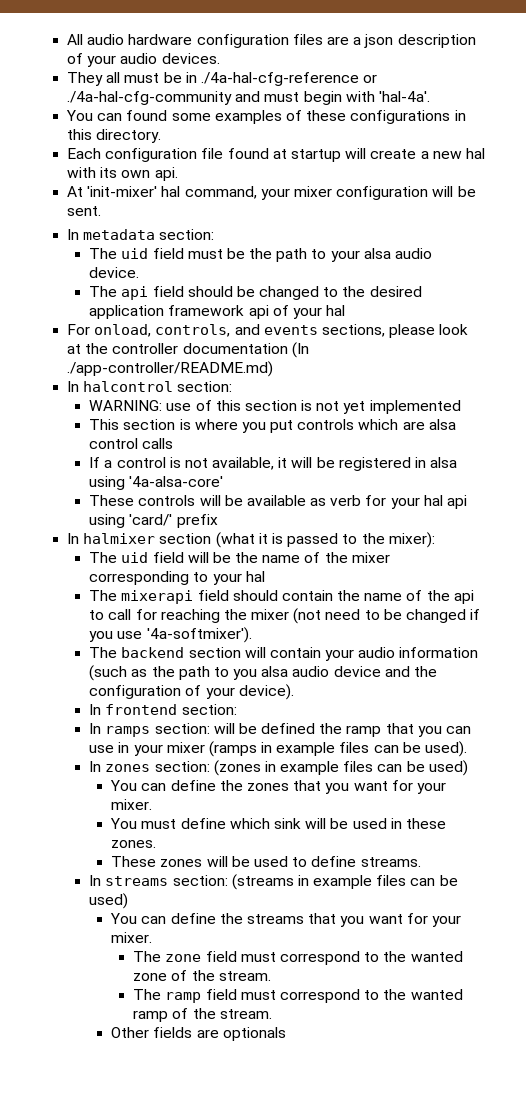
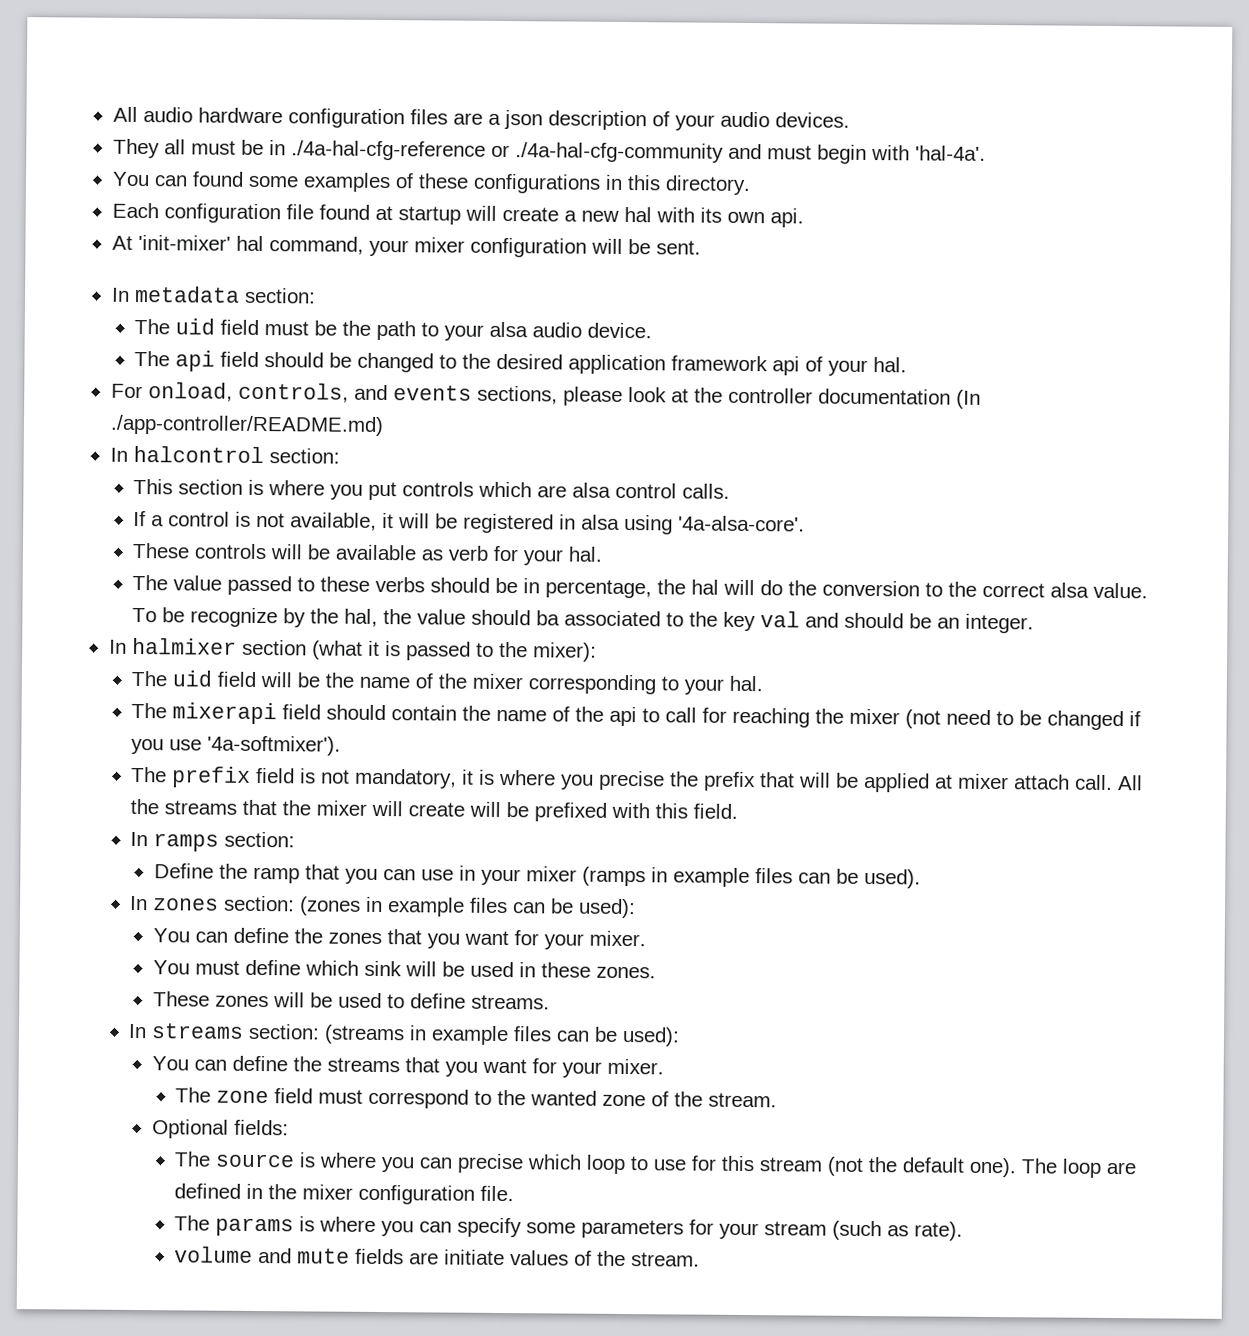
- The api field should be changed to the desired application framework api of your hal
+ The api field should be changed to the desired application framework api of your hal.
- WARNING: use of this section is not yet implemented
- This section is where you put controls which are alsa control calls
+ This section is where you put controls which are alsa control calls.
- If a control is not available, it will be registered in alsa using '4a-alsa-core'
+ If a control is not available, it will be registered in alsa using '4a-alsa-core'.
- These controls will be available as verb for your hal api using 'card/' prefix
+ These controls will be available as verb for your hal.
+ The value passed to these verbs should be in percentage, the hal will do the conversion to the correct alsa value. To be recognize by the hal, the value should ba associated to the key val and should be an integer.
- The uid field will be the name of the mixer corresponding to your hal
+ The uid field will be the name of the mixer corresponding to your hal.
- The backend section will contain your audio information (such as the path to you alsa audio device and the configuration of your device).
- In frontend section:
+ The prefix field is not mandatory, it is where you precise the prefix that will be applied at mixer attach call. All the streams that the mixer will create will be prefixed with this field.
- In ramps section: will be defined the ramp that you can use in your mixer (ramps in example files can be used).
+ In ramps section:
+ Define the ramp that you can use in your mixer (ramps in example files can be used).
- In zones section: (zones in example files can be used)
+ In zones section: (zones in example files can be used):
- In streams section: (streams in example files can be used)
+ In streams section: (streams in example files can be used):
- The ramp field must correspond to the wanted ramp of the stream.
- Other fields are optionals
+ Optional fields:
+ The source is where you can precise which loop to use for this stream (not the default one). The loop are defined in the mixer configuration file.
+ The params is where you can specify some parameters for your stream (such as rate).
+ volume and mute fields are initiate values of the stream.

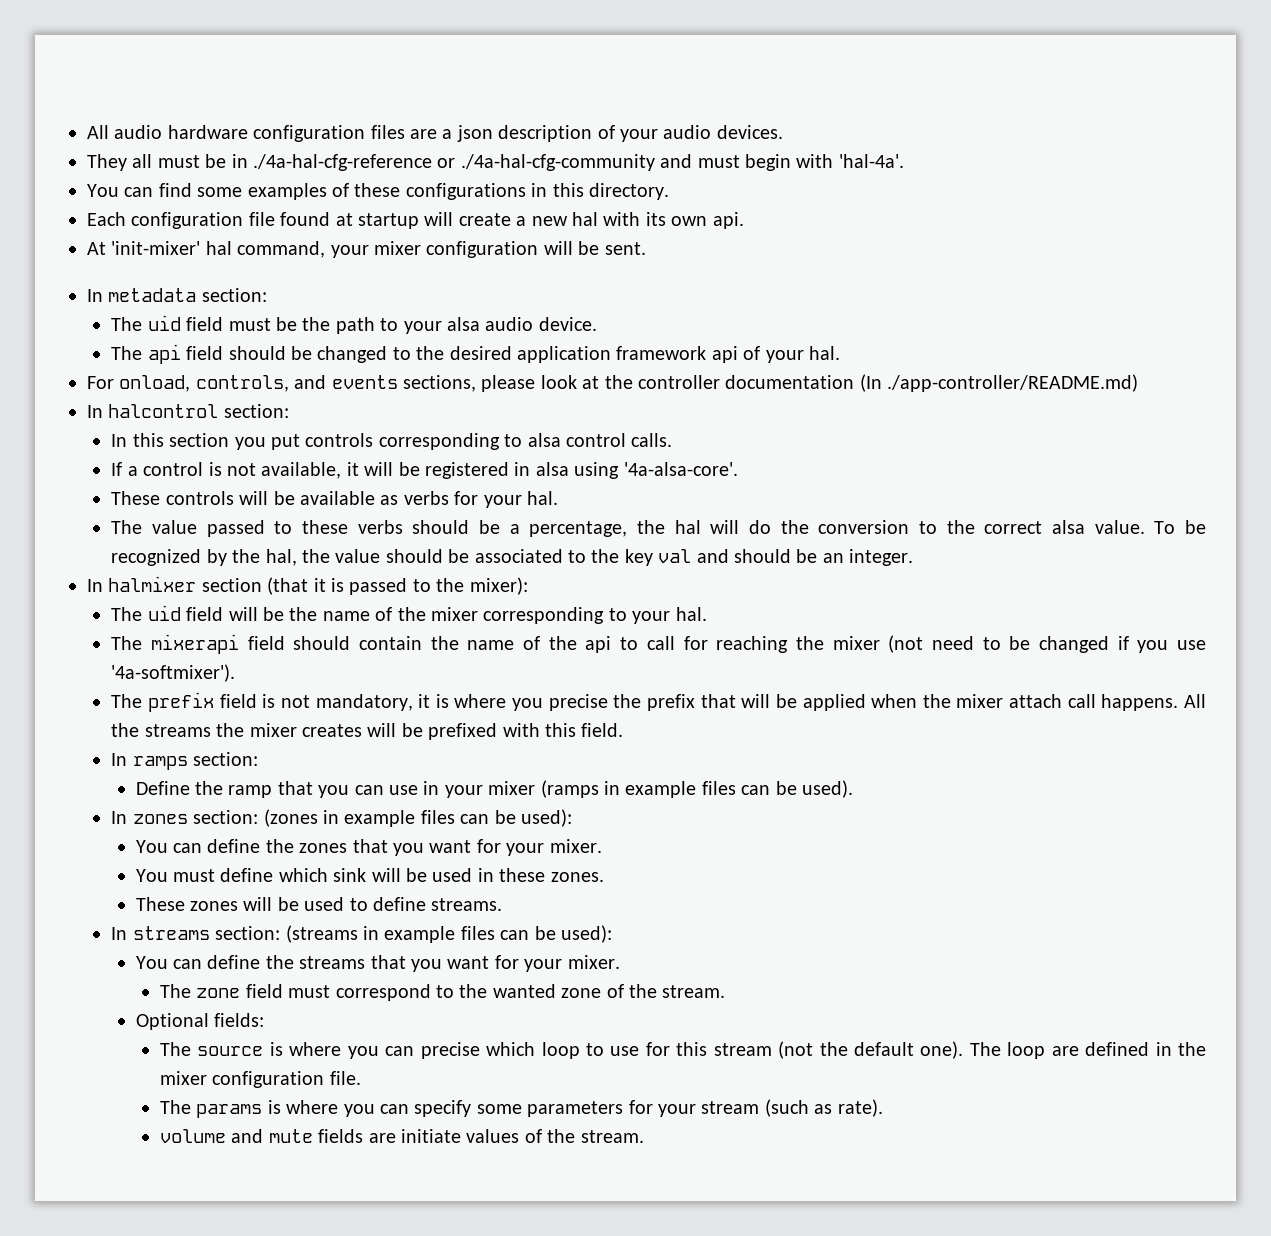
- You can found some examples of these configurations in this directory.
+ You can find some examples of these configurations in this directory.
- This section is where you put controls which are alsa control calls.
+ In this section you put controls corresponding to alsa control calls.
- These controls will be available as verb for your hal.
+ These controls will be available as verbs for your hal.
- The value passed to these verbs should be in percentage, the hal will do the conversion to the correct alsa value.
+ The value passed to these verbs should be a percentage, the hal will do the conversion to the correct alsa value.
- To be recognize by the hal, the value should ba associated to the key val and should be an integer.
+ To be recognized by the hal, the value should be associated to the key val and should be an integer.
- In halmixer section (what it is passed to the mixer):
+ In halmixer section (that it is passed to the mixer):
- The prefix field is not mandatory, it is where you precise the prefix that will be applied at mixer attach call.
+ The prefix field is not mandatory, it is where you precise the prefix that will be applied when the mixer attach call happens.
- All the streams that the mixer will create will be prefixed with this field.
+ All the streams the mixer creates will be prefixed with this field.

